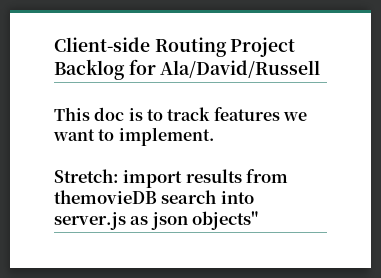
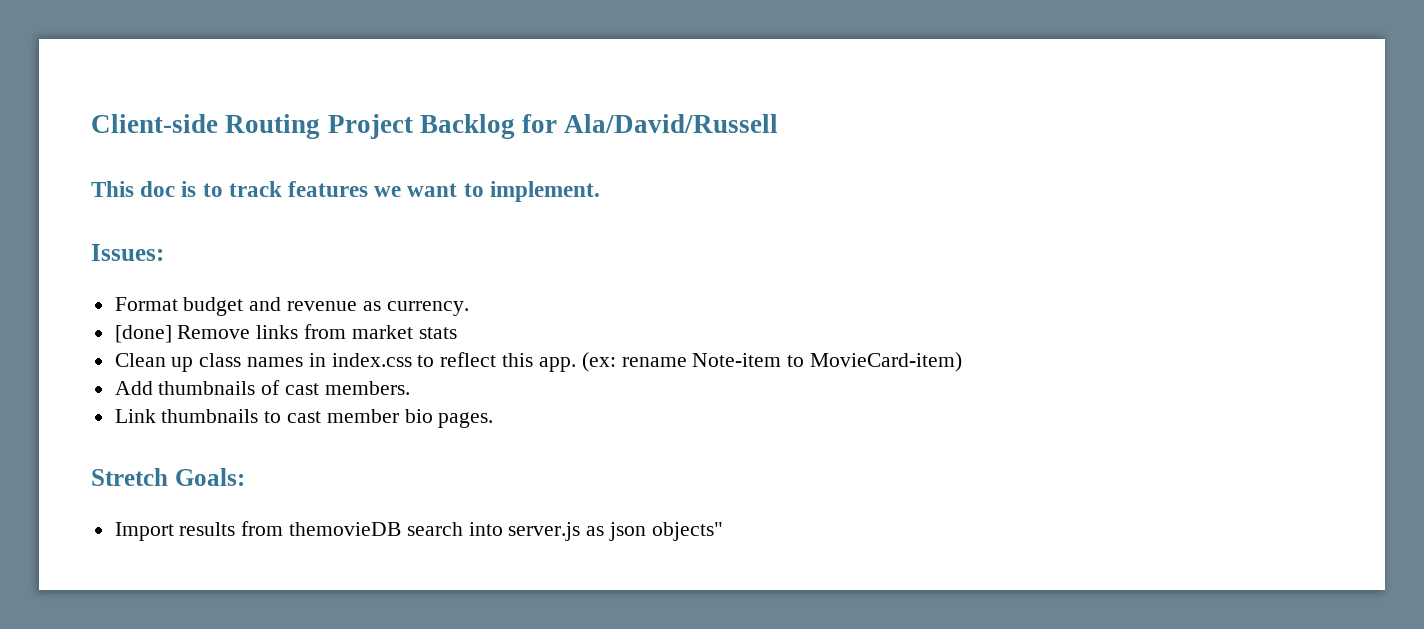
- Stretch: import results from themovieDB search into server.js as json objects"
+ Issues:
+ Format budget and revenue as currency.
+ [done] Remove links from market stats
+ Clean up class names in index.css to reflect this app. (ex: rename Note-item to MovieCard-item)
+ Add thumbnails of cast members.
+ Link thumbnails to cast member bio pages.
+ Stretch Goals:
+ Import results from themovieDB search into server.js as json objects"

